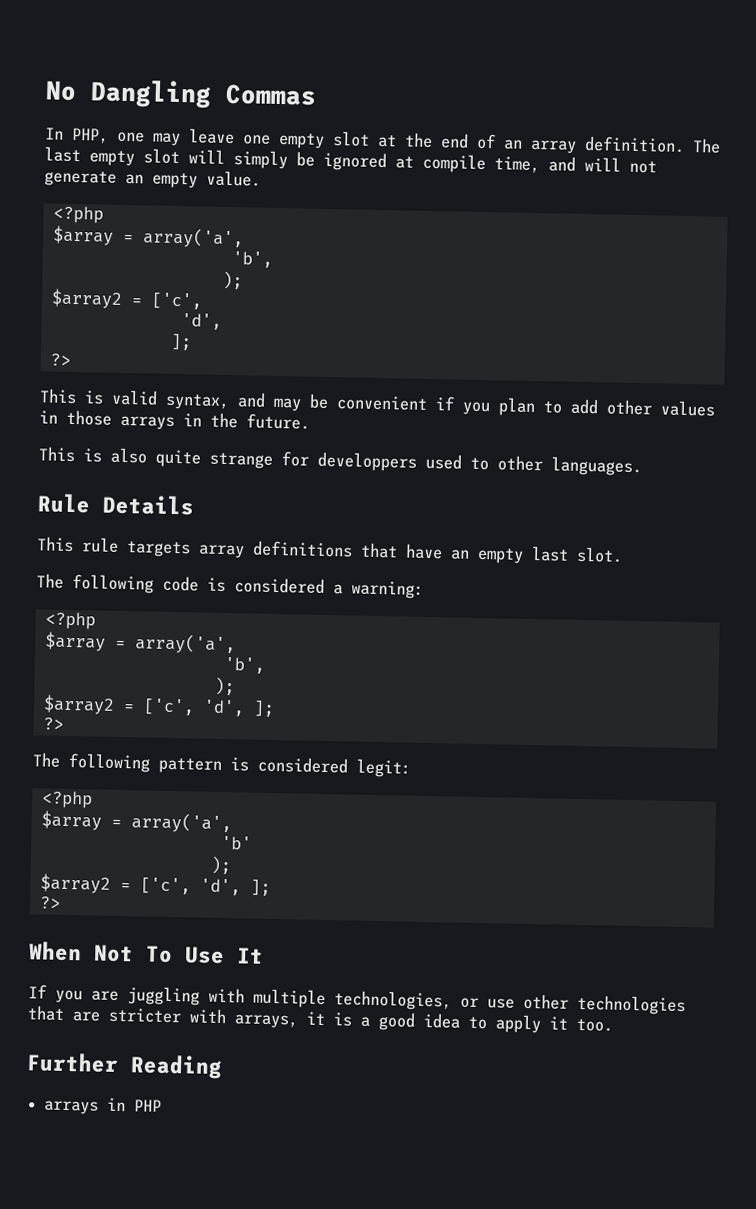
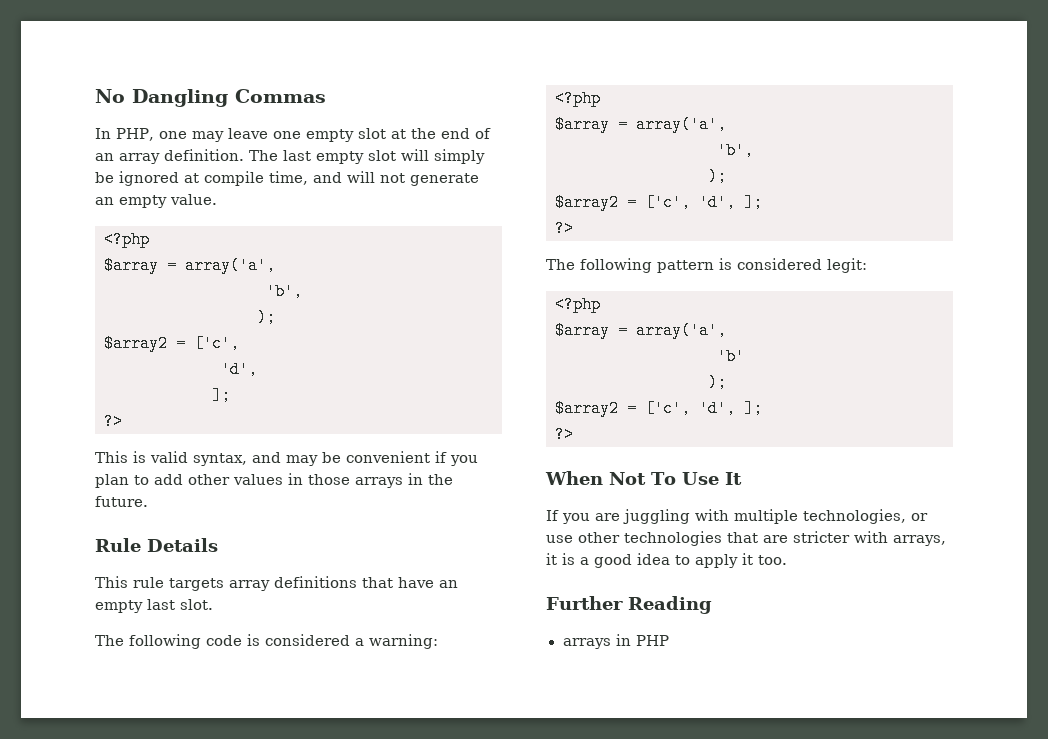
- This is also quite strange for developpers used to other languages.

